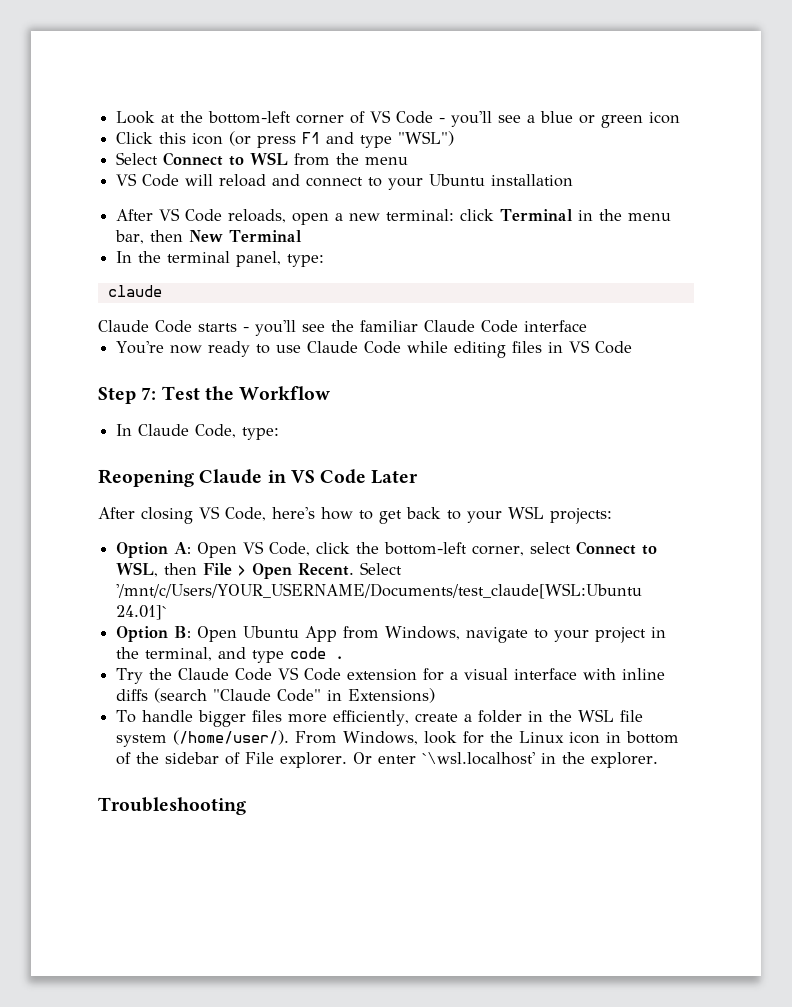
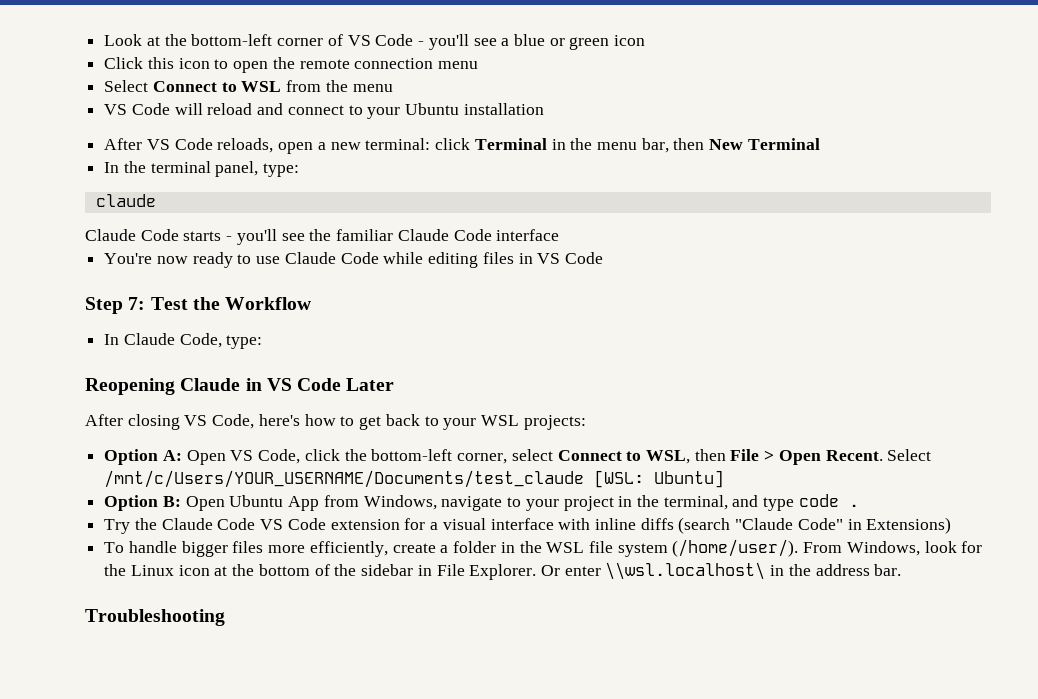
- Click this icon (or press F1 and type "WSL")
+ Click this icon to open the remote connection menu
- Select '/mnt/c/Users/YOUR_USERNAME/Documents/test_claude[WSL:Ubuntu 24.01]`
+ Select /mnt/c/Users/YOUR_USERNAME/Documents/test_claude [WSL: Ubuntu]
- From Windows, look for the Linux icon in bottom of the sidebar of File explorer.
+ From Windows, look for the Linux icon at the bottom of the sidebar in File Explorer.
- Or enter `\wsl.localhost' in the explorer.
+ Or enter \\wsl.localhost\ in the address bar.

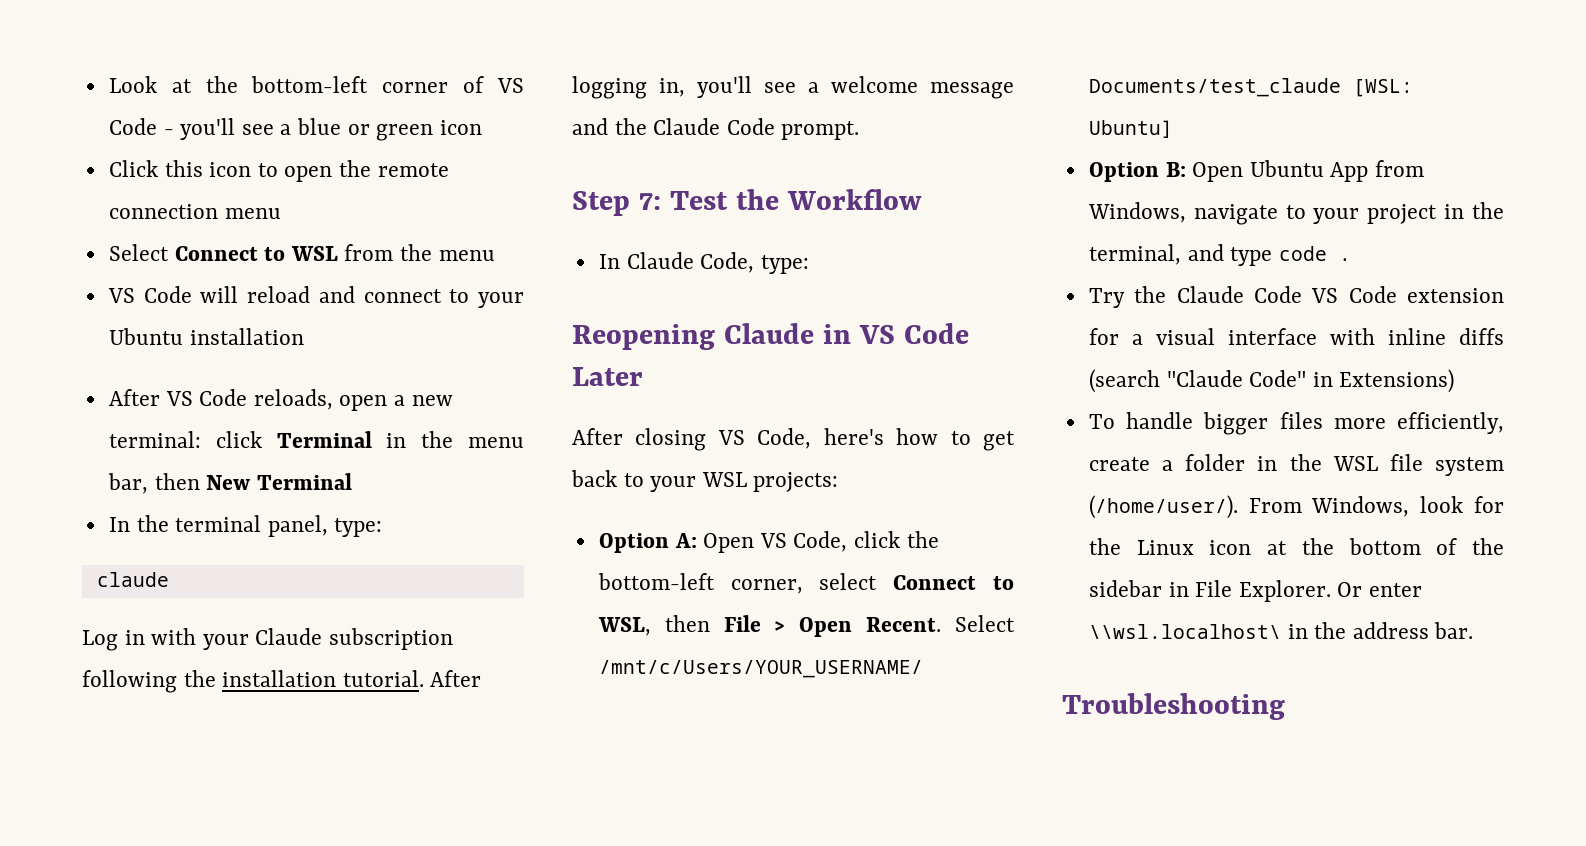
- Claude Code starts - you'll see the familiar Claude Code interface
- You're now ready to use Claude Code while editing files in VS Code
+ Log in with your Claude subscription following the installation tutorial. After logging in, you'll see a welcome message and the Claude Code prompt.

